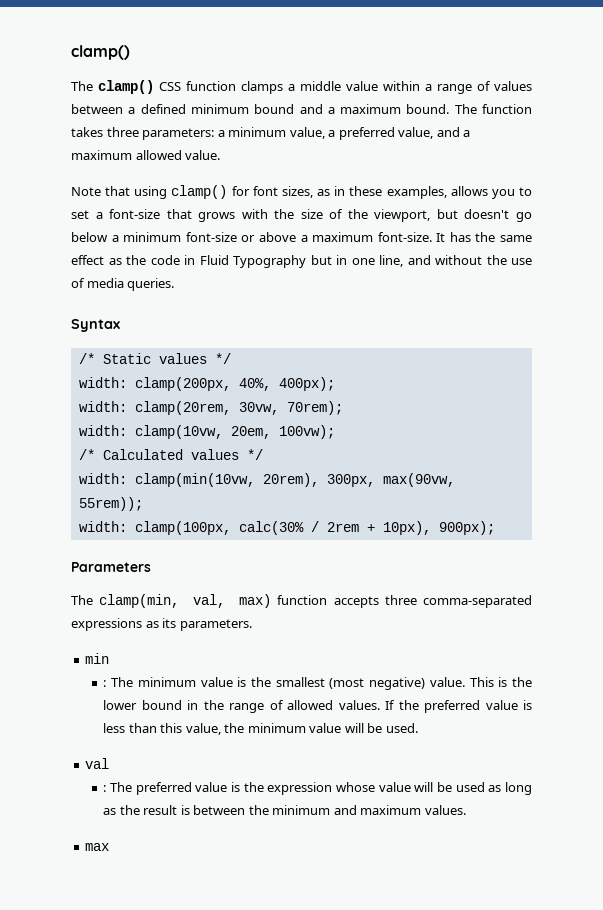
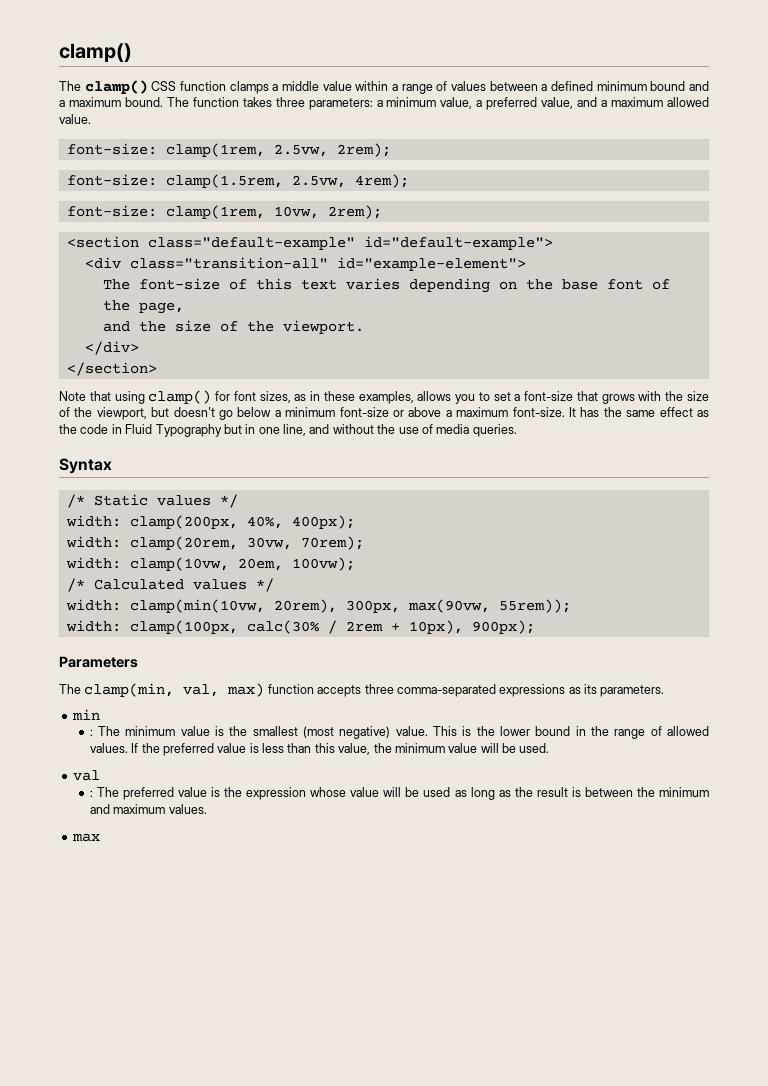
+ font-size: clamp(1rem, 2.5vw, 2rem);
+ font-size: clamp(1.5rem, 2.5vw, 4rem);
+ font-size: clamp(1rem, 10vw, 2rem);
+ <section class="default-example" id="default-example">
+ <div class="transition-all" id="example-element">
+ The font-size of this text varies depending on the base font of the page,
+ and the size of the viewport.
+ </div>
+ </section>

